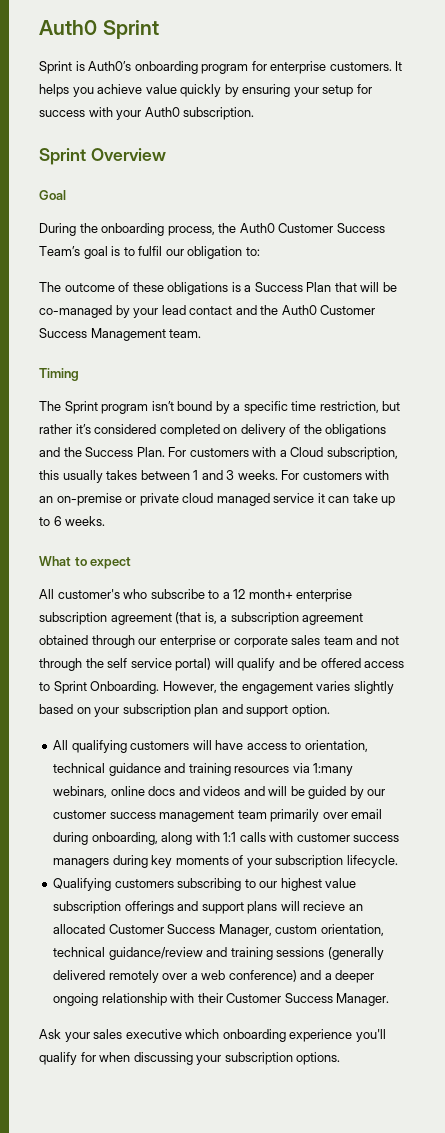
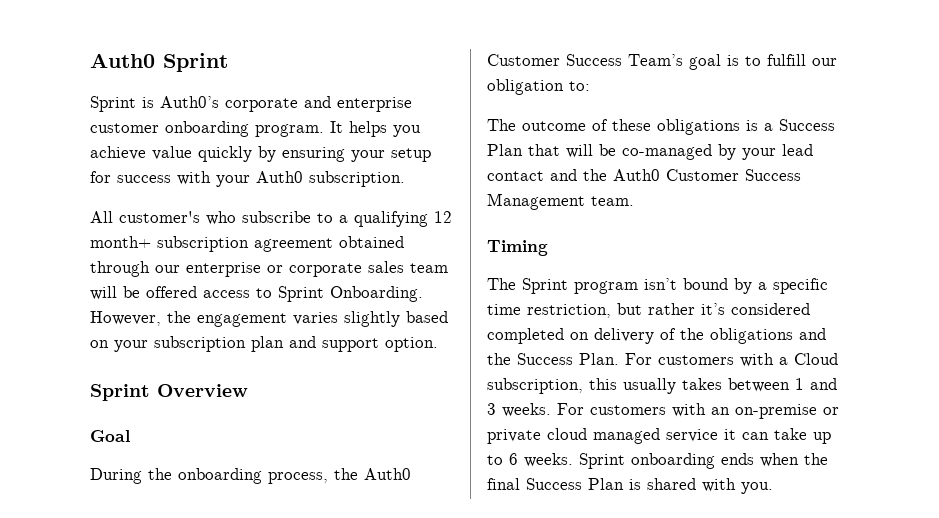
- Sprint is Auth0’s onboarding program for enterprise customers.
+ Sprint is Auth0’s corporate and enterprise customer onboarding program.
+ All customer's who subscribe to a qualifying 12 month+ subscription agreement obtained through our enterprise or corporate sales team will be offered access to Sprint Onboarding. However, the engagement varies slightly based on your subscription plan and support option.
- During the onboarding process, the Auth0 Customer Success Team’s goal is to fulfil our obligation to:
+ During the onboarding process, the Auth0 Customer Success Team’s goal is to fulfill our obligation to:
- For customers with an on-premise or private cloud managed service it can take up to 6 weeks.
- What to expect
- All customer's who subscribe to a 12 month+ enterprise subscription agreement (that is, a subscription agreement obtained through our enterprise or corporate sales team and not through the self service portal) will qualify and be offered access to Sprint Onboarding. However, the engagement varies slightly based on your subscription plan and support option.
- All qualifying customers will have access to orientation, technical guidance and training resources via 1:many webinars, online docs and videos and will be guided by our customer success management team primarily over email during onboarding, along with 1:1 calls with customer success managers during key moments of your subscription lifecycle.
- Qualifying customers subscribing to our highest value subscription offerings and support plans will recieve an allocated Customer Success Manager, custom orientation, technical guidance/review and training sessions (generally delivered remotely over a web conference) and a deeper ongoing relationship with their Customer Success Manager.
- Ask your sales executive which onboarding experience you'll qualify for when discussing your subscription options.
+ For customers with an on-premise or private cloud managed service it can take up to 6 weeks. Sprint onboarding ends when the final Success Plan is shared with you.

